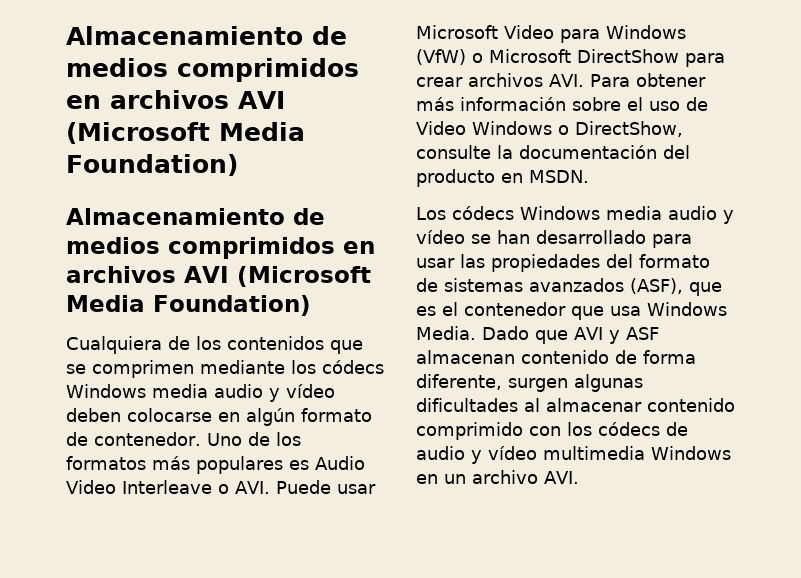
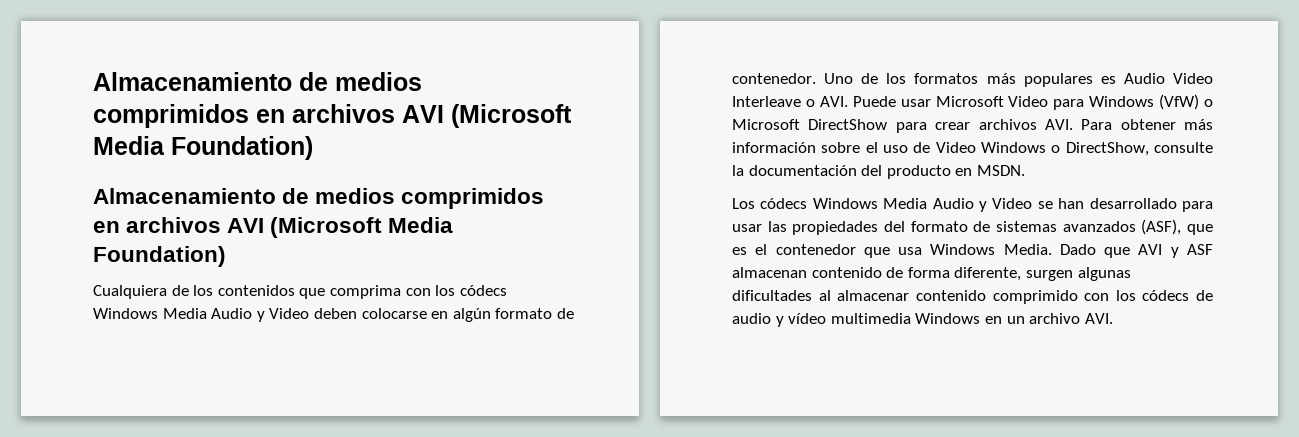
- Cualquiera de los contenidos que se comprimen mediante los códecs Windows media audio y vídeo deben colocarse en algún formato de contenedor.
+ Cualquiera de los contenidos que comprima con los códecs Windows Media Audio y Video deben colocarse en algún formato de contenedor.
- Los códecs Windows media audio y vídeo se han desarrollado para usar las propiedades del formato de sistemas avanzados (ASF), que es el contenedor que usa Windows Media.
+ Los códecs Windows Media Audio y Video se han desarrollado para usar las propiedades del formato de sistemas avanzados (ASF), que es el contenedor que usa Windows Media.

